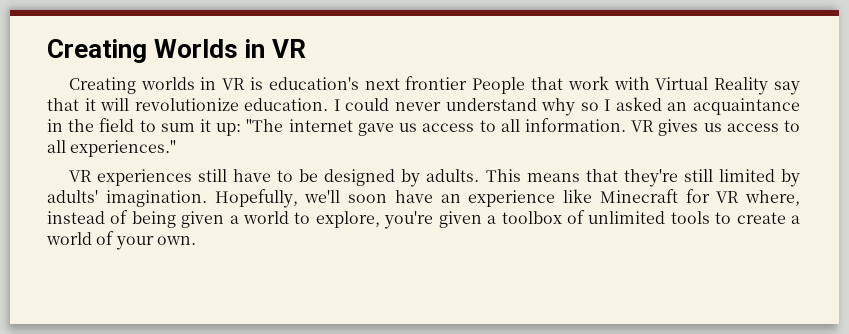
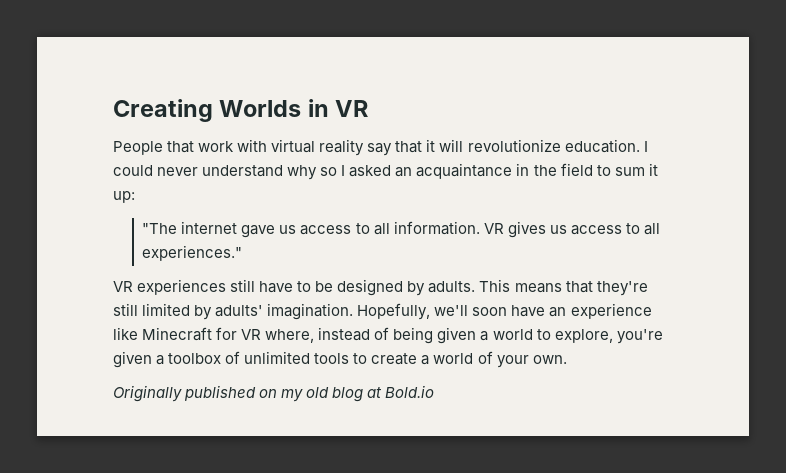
- Creating worlds in VR is education's next frontier People that work with Virtual Reality say that it will revolutionize education.
+ People that work with virtual reality say that it will revolutionize education.
- I could never understand why so I asked an acquaintance in the field to sum it up: "The internet gave us access to all information.
+ I could never understand why so I asked an acquaintance in the field to sum it up:
+ "The internet gave us access to all information.
+ Originally published on my old blog at Bold.io

